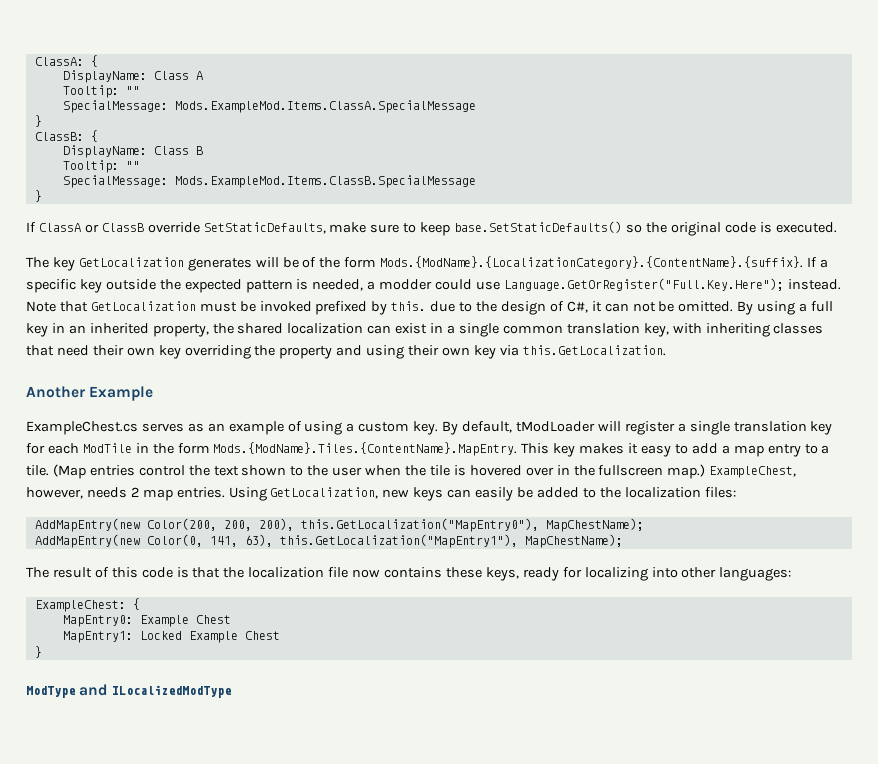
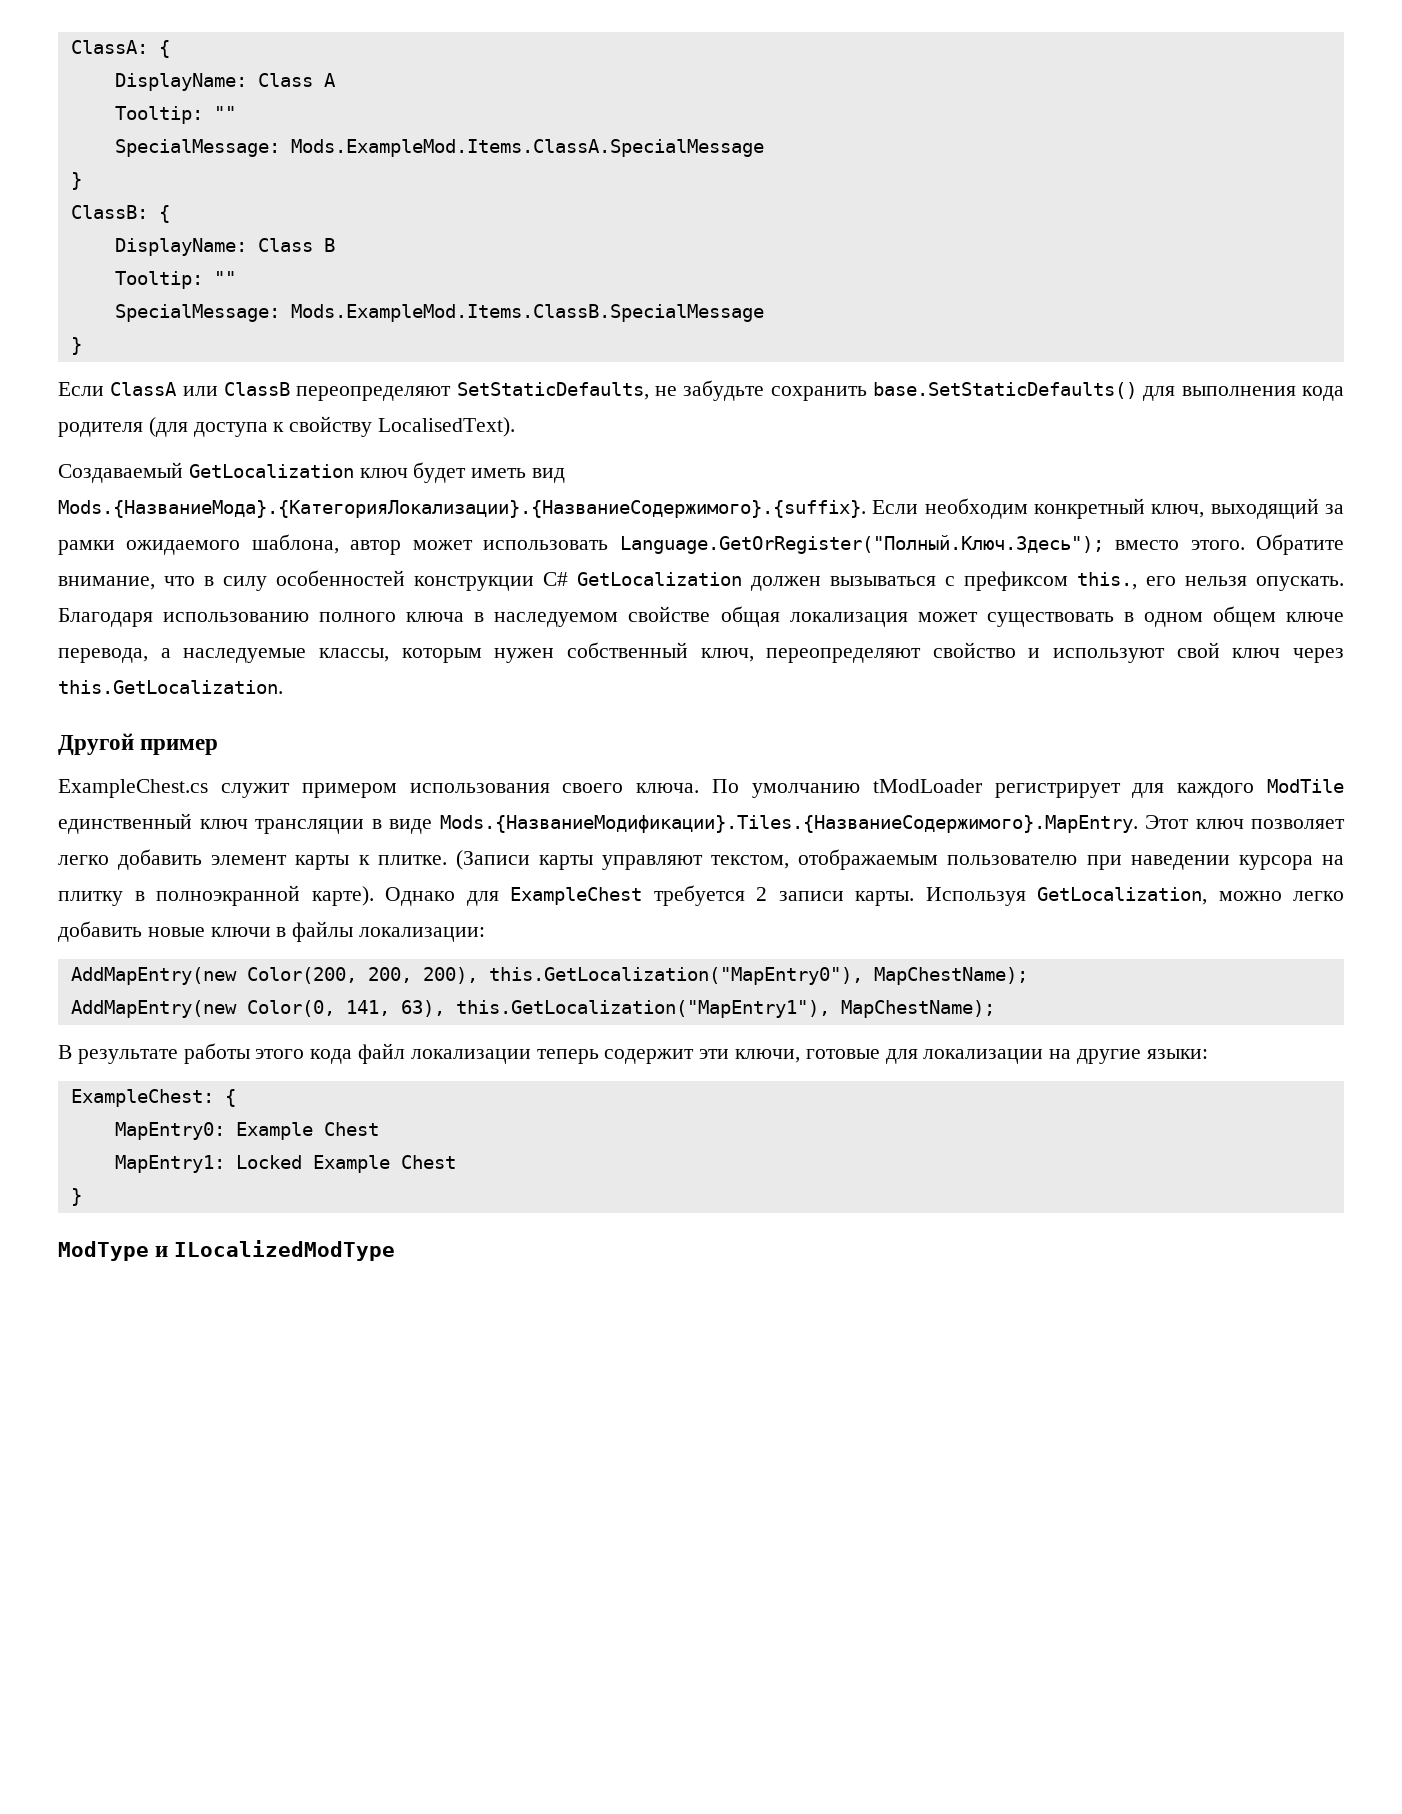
- If ClassA or ClassB override SetStaticDefaults, make sure to keep base.SetStaticDefaults() so the original code is executed.
- The key GetLocalization generates will be of the form Mods.{ModName}.{LocalizationCategory}.{ContentName}.{suffix}. If a specific key outside the expected pattern is needed, a modder could use Language.GetOrRegister("Full.Key.Here"); instead. Note that GetLocalization must be invoked prefixed by this. due to the design of C#, it can not be omitted. By using a full key in an inherited property, the shared localization can exist in a single common translation key, with inheriting classes that need their own key overriding the property and using their own key via this.GetLocalization.
+ Если ClassA или ClassB переопределяют SetStaticDefaults, не забудьте сохранить base.SetStaticDefaults() для выполнения кода родителя (для доступа к свойству LocalisedText).
+ Создаваемый GetLocalization ключ будет иметь вид Mods.{НазваниеМода}.{КатегорияЛокализации}.{НазваниеСодержимого}.{suffix}. Если необходим конкретный ключ, выходящий за рамки ожидаемого шаблона, автор может использовать Language.GetOrRegister("Полный.Ключ.Здесь"); вместо этого. Обратите внимание, что в силу особенностей конструкции C# GetLocalization должен вызываться с префиксом this., его нельзя опускать. Благодаря использованию полного ключа в наследуемом свойстве общая локализация может существовать в одном общем ключе перевода, а наследуемые классы, которым нужен собственный ключ, переопределяют свойство и используют свой ключ через this.GetLocalization.
- Another Example
+ Другой пример
- ExampleChest.cs serves as an example of using a custom key. By default, tModLoader will register a single translation key for each ModTile in the form Mods.{ModName}.Tiles.{ContentName}.MapEntry. This key makes it easy to add a map entry to a tile. (Map entries control the text shown to the user when the tile is hovered over in the fullscreen map.) ExampleChest, however, needs 2 map entries. Using GetLocalization, new keys can easily be added to the localization files:
+ ExampleChest.cs служит примером использования своего ключа. По умолчанию tModLoader регистрирует для каждого ModTile единственный ключ трансляции в виде Mods.{НазваниеМодификации}.Tiles.{НазваниеСодержимого}.MapEntry. Этот ключ позволяет легко добавить элемент карты к плитке. (Записи карты управляют текстом, отображаемым пользователю при наведении курсора на плитку в полноэкранной карте). Однако для ExampleChest требуется 2 записи карты. Используя GetLocalization, можно легко добавить новые ключи в файлы локализации:
- The result of this code is that the localization file now contains these keys, ready for localizing into other languages:
+ В результате работы этого кода файл локализации теперь содержит эти ключи, готовые для локализации на другие языки:
- ModType and ILocalizedModType
+ ModType и ILocalizedModType

